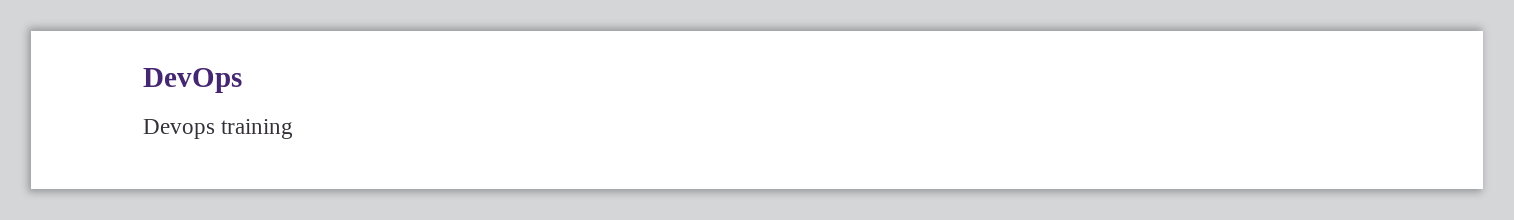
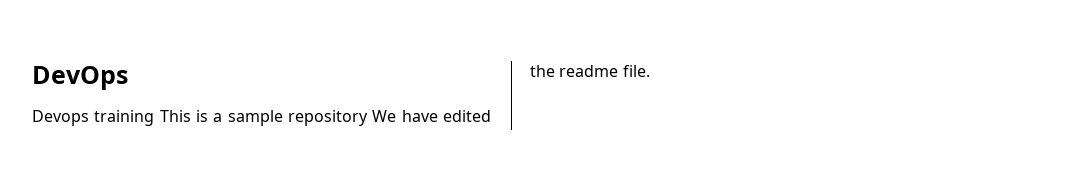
- Devops training
+ Devops training This is a sample repository We have edited the readme file.

